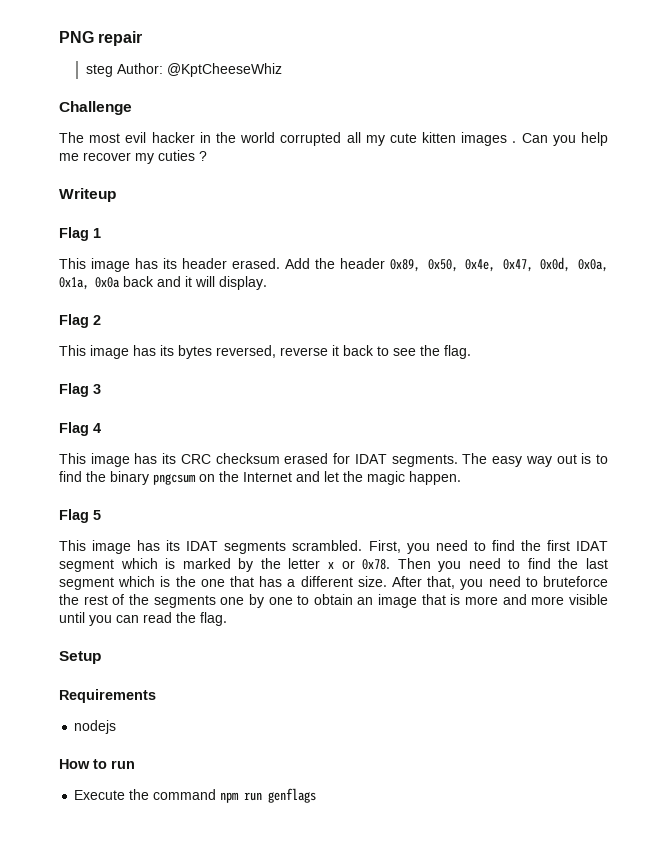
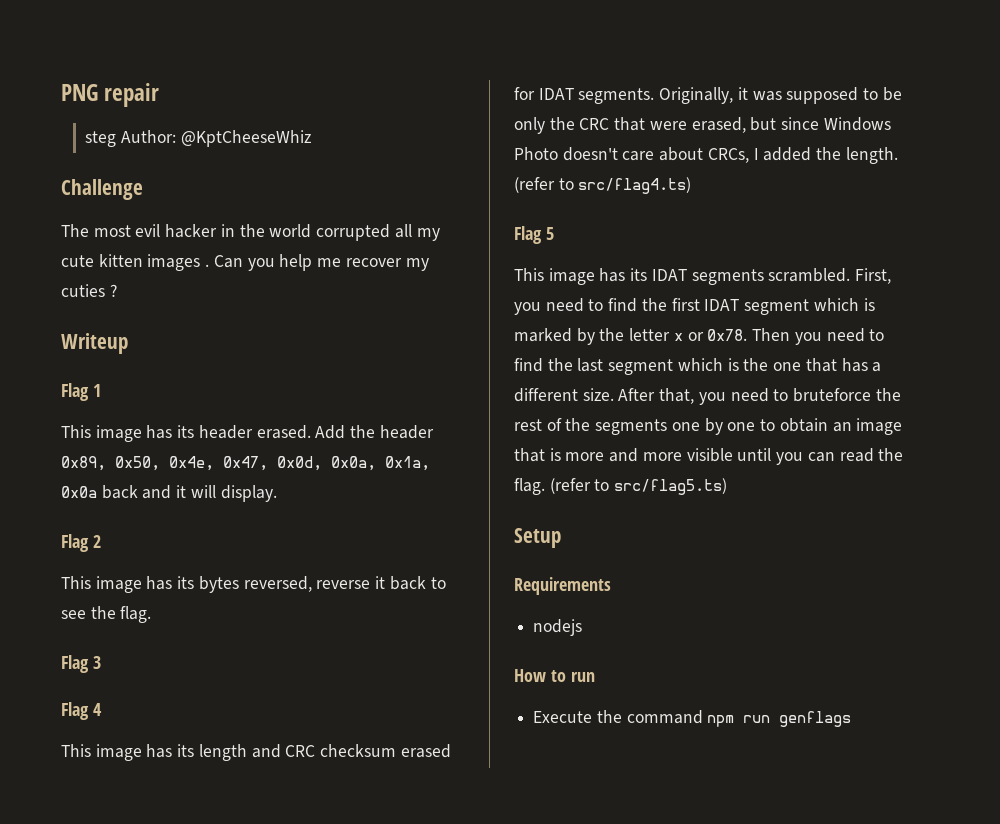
- This image has its CRC checksum erased for IDAT segments.
+ This image has its length and CRC checksum erased for IDAT segments.
- The easy way out is to find the binary pngcsum on the Internet and let the magic happen.
+ Originally, it was supposed to be only the CRC that were erased, but since Windows Photo doesn't care about CRCs, I added the length. (refer to src/flag4.ts)
+ (refer to src/flag5.ts)

